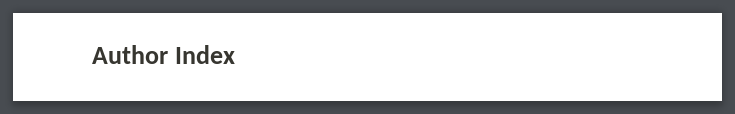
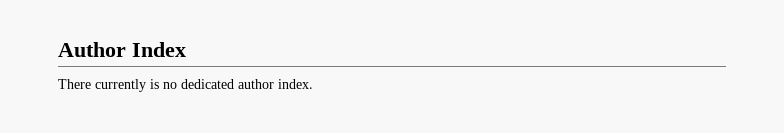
+ There currently is no dedicated author index.

